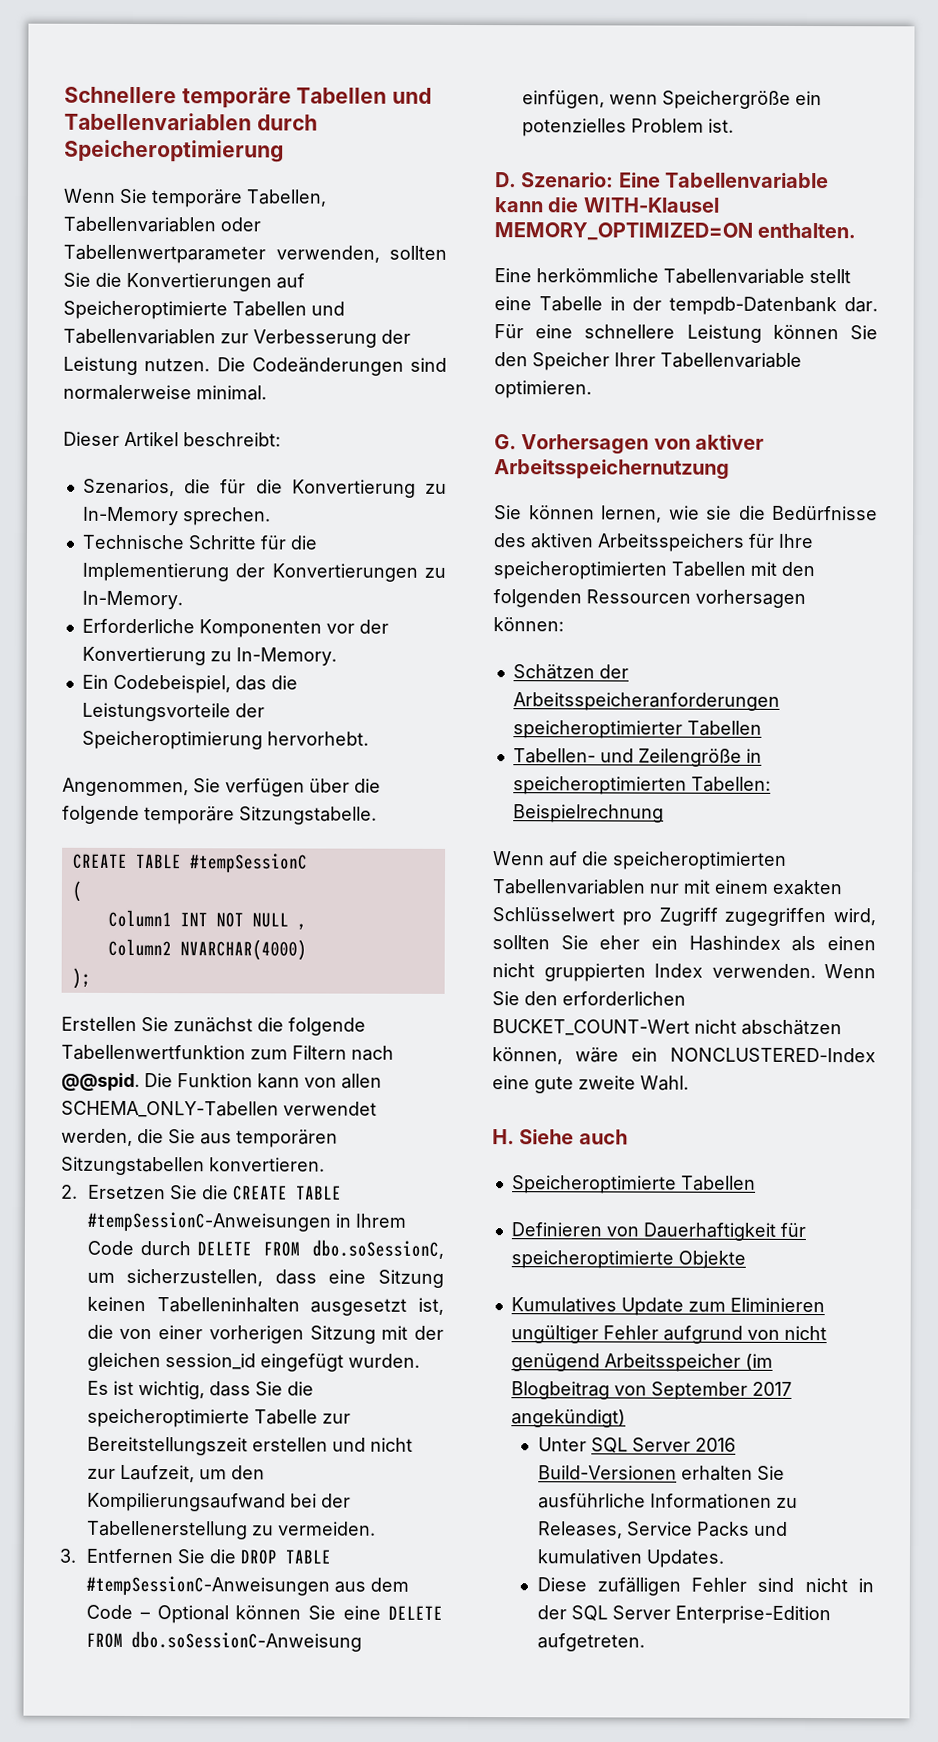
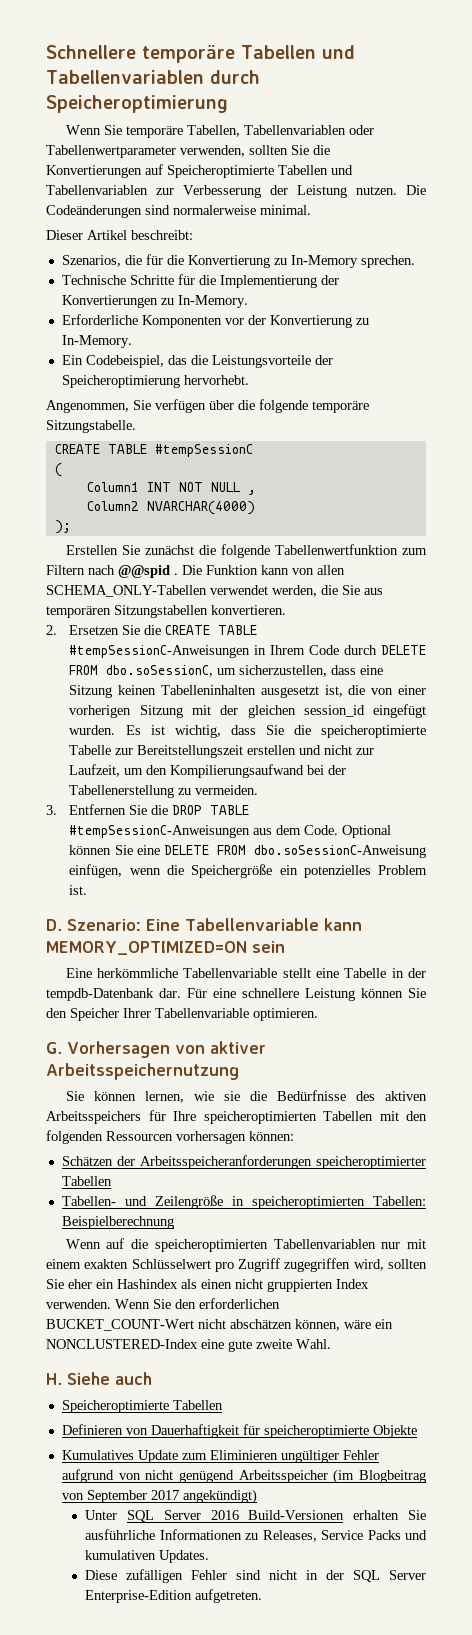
- Erstellen Sie zunächst die folgende Tabellenwertfunktion zum Filtern nach @@spid.
+ Erstellen Sie zunächst die folgende Tabellenwertfunktion zum Filtern nach @@spid .
- 3. Entfernen Sie die DROP TABLE #tempSessionC-Anweisungen aus dem Code – Optional können Sie eine DELETE FROM dbo.soSessionC-Anweisung einfügen, wenn Speichergröße ein potenzielles Problem ist.
+ 3. Entfernen Sie die DROP TABLE #tempSessionC-Anweisungen aus dem Code. Optional können Sie eine DELETE FROM dbo.soSessionC-Anweisung einfügen, wenn die Speichergröße ein potenzielles Problem ist.
- D. Szenario: Eine Tabellenvariable kann die WITH-Klausel MEMORY_OPTIMIZED=ON enthalten.
+ D. Szenario: Eine Tabellenvariable kann MEMORY_OPTIMIZED=ON sein
- Tabellen- und Zeilengröße in speicheroptimierten Tabellen: Beispielrechnung
+ Tabellen- und Zeilengröße in speicheroptimierten Tabellen: Beispielberechnung

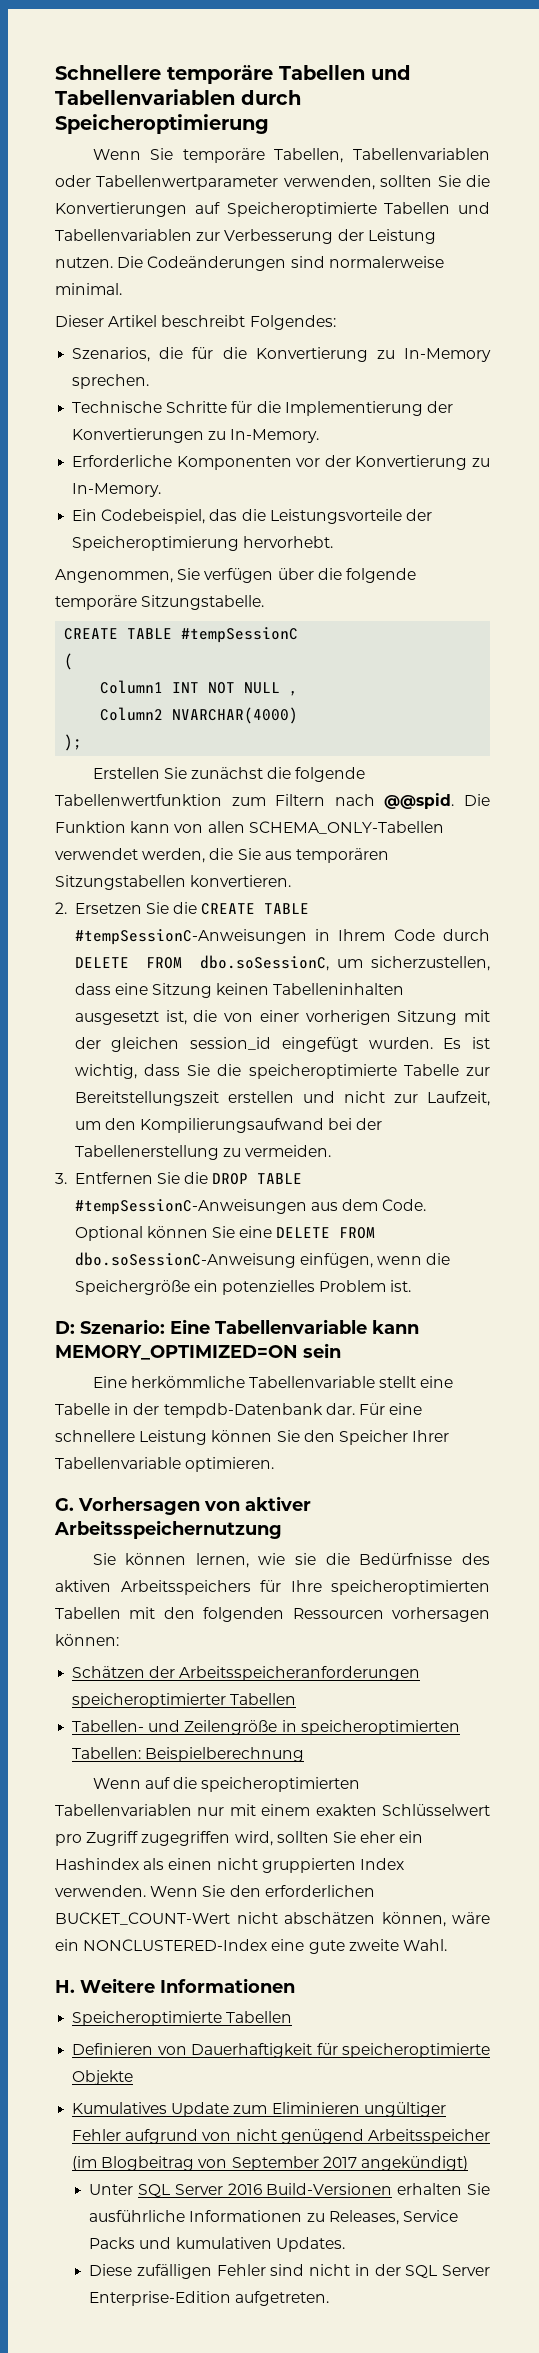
- Dieser Artikel beschreibt:
+ Dieser Artikel beschreibt Folgendes:
- Erstellen Sie zunächst die folgende Tabellenwertfunktion zum Filtern nach @@spid .
+ Erstellen Sie zunächst die folgende Tabellenwertfunktion zum Filtern nach @@spid.
- D. Szenario: Eine Tabellenvariable kann MEMORY_OPTIMIZED=ON sein
+ D: Szenario: Eine Tabellenvariable kann MEMORY_OPTIMIZED=ON sein
- H. Siehe auch
+ H. Weitere Informationen

